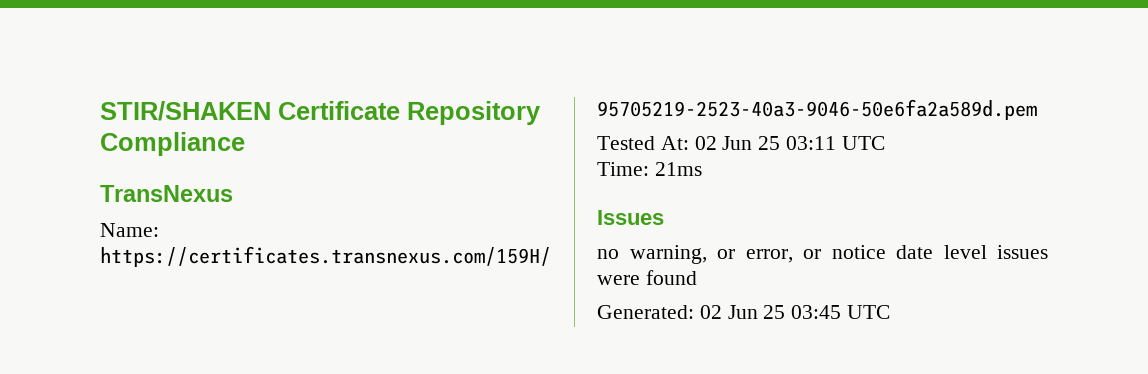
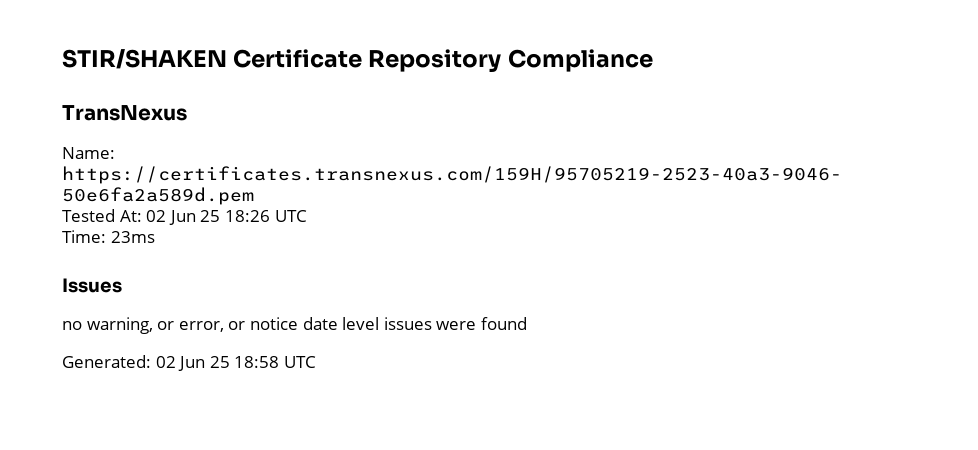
- Tested At: 02 Jun 25 03:11 UTC
+ Tested At: 02 Jun 25 18:26 UTC
- Time: 21ms
+ Time: 23ms
- Generated: 02 Jun 25 03:45 UTC
+ Generated: 02 Jun 25 18:58 UTC

